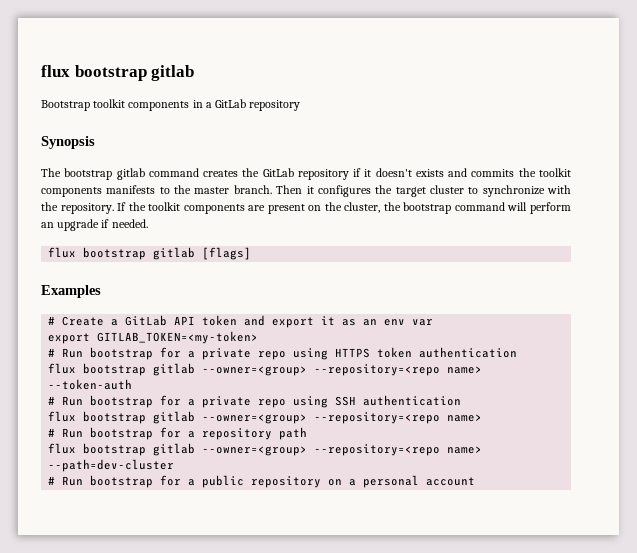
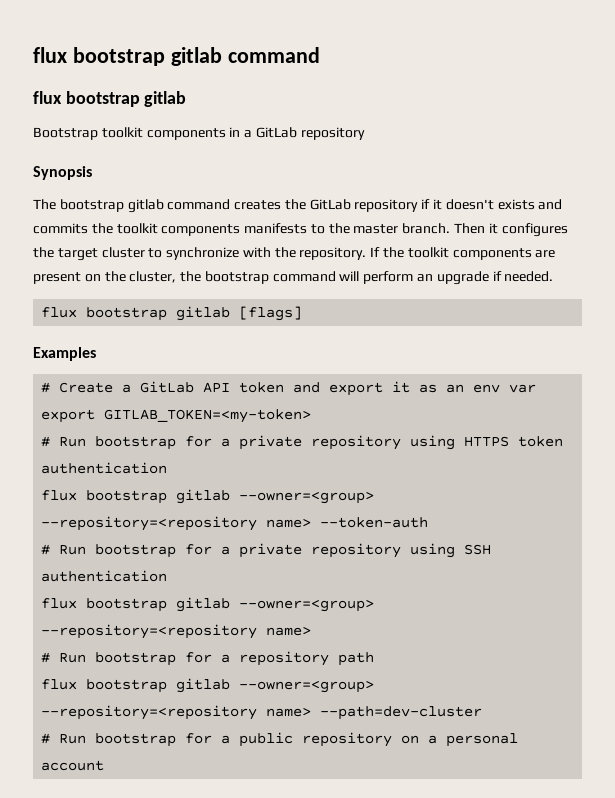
+ flux bootstrap gitlab command
- # Run bootstrap for a private repo using HTTPS token authentication
+ # Run bootstrap for a private repository using HTTPS token authentication
- flux bootstrap gitlab --owner=<group> --repository=<repo name> --token-auth
+ flux bootstrap gitlab --owner=<group> --repository=<repository name> --token-auth
- # Run bootstrap for a private repo using SSH authentication
- flux bootstrap gitlab --owner=<group> --repository=<repo name>
+ # Run bootstrap for a private repository using SSH authentication
+ flux bootstrap gitlab --owner=<group> --repository=<repository name>
- flux bootstrap gitlab --owner=<group> --repository=<repo name> --path=dev-cluster
+ flux bootstrap gitlab --owner=<group> --repository=<repository name> --path=dev-cluster

